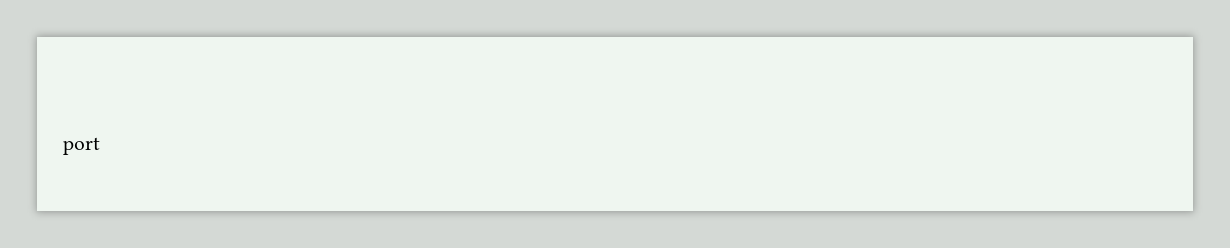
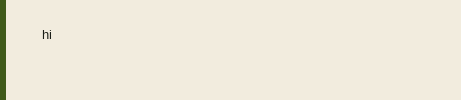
- port
+ hi

